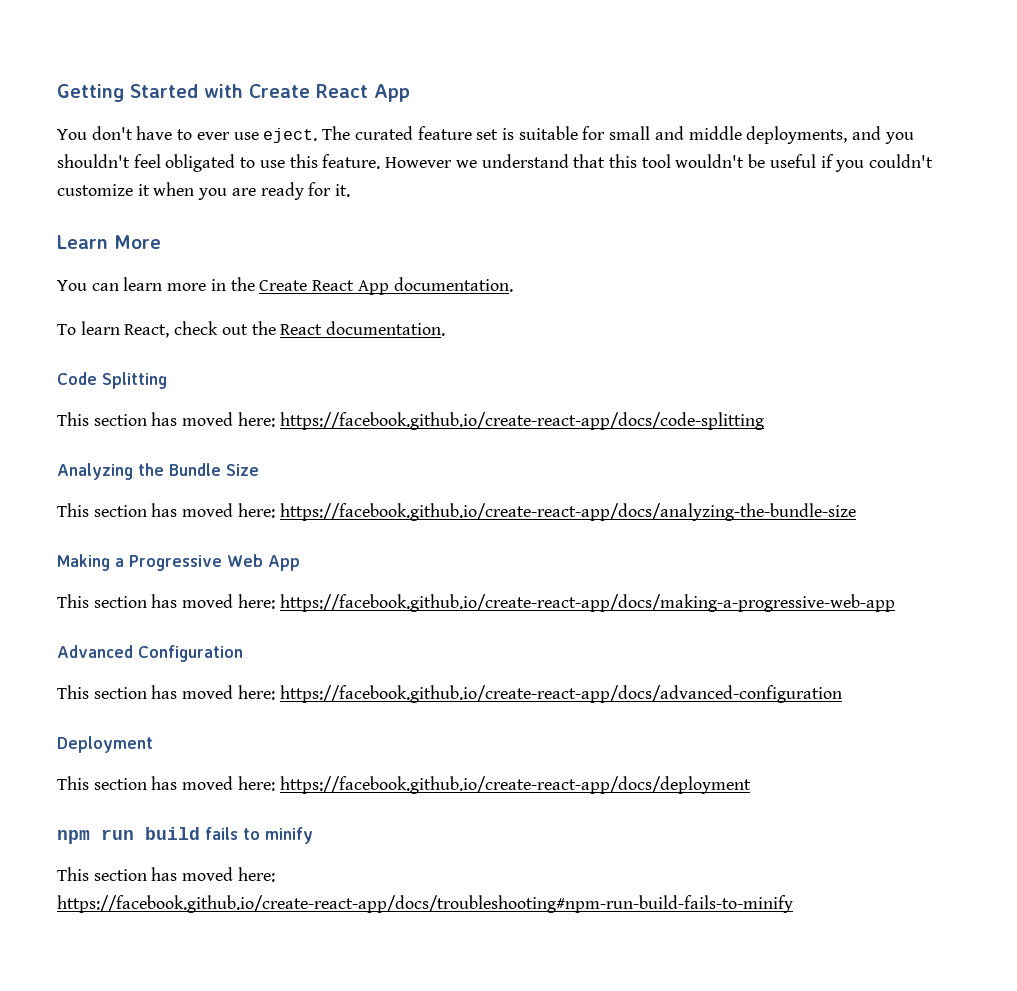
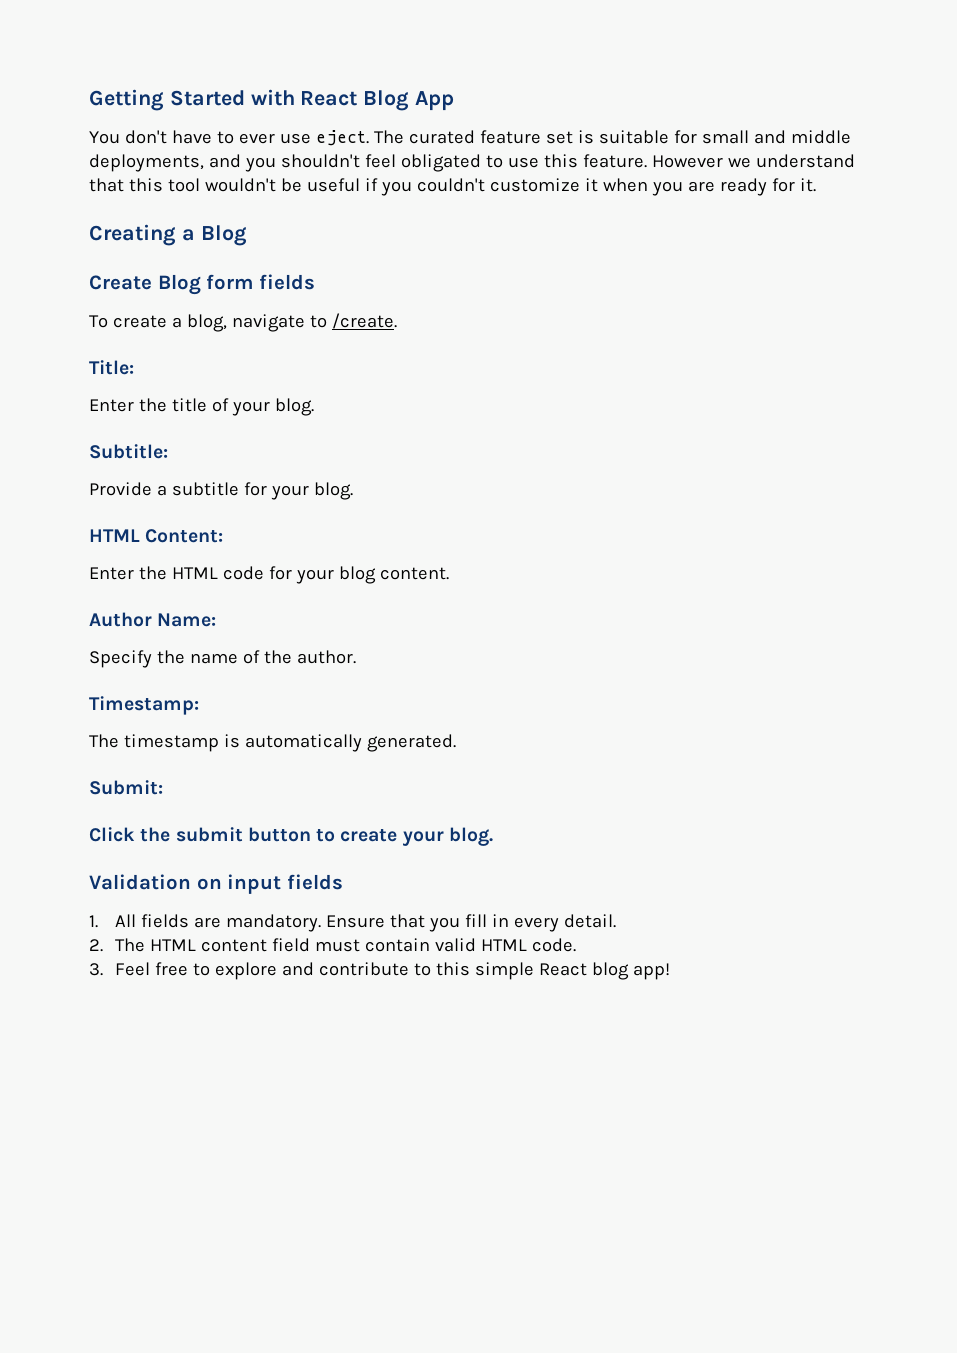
- Getting Started with Create React App
+ Getting Started with React Blog App
- Learn More
- You can learn more in the Create React App documentation.
- To learn React, check out the React documentation.
- Code Splitting
- This section has moved here: https://facebook.github.io/create-react-app/docs/code-splitting
- Analyzing the Bundle Size
- This section has moved here: https://facebook.github.io/create-react-app/docs/analyzing-the-bundle-size
- Making a Progressive Web App
- This section has moved here: https://facebook.github.io/create-react-app/docs/making-a-progressive-web-app
- Advanced Configuration
- This section has moved here: https://facebook.github.io/create-react-app/docs/advanced-configuration
- Deployment
- This section has moved here: https://facebook.github.io/create-react-app/docs/deployment
- npm run build fails to minify
- This section has moved here: https://facebook.github.io/create-react-app/docs/troubleshooting#npm-run-build-fails-to-minify
+ Creating a Blog
+ Create Blog form fields
+ To create a blog, navigate to /create.
+ Title:
+ Enter the title of your blog.
+ Subtitle:
+ Provide a subtitle for your blog.
+ HTML Content:
+ Enter the HTML code for your blog content.
+ Author Name:
+ Specify the name of the author.
+ Timestamp:
+ The timestamp is automatically generated.
+ Submit:
+ Click the submit button to create your blog.
+ Validation on input fields
+ 1. All fields are mandatory. Ensure that you fill in every detail.
+ 2. The HTML content field must contain valid HTML code.
+ 3. Feel free to explore and contribute to this simple React blog app!

